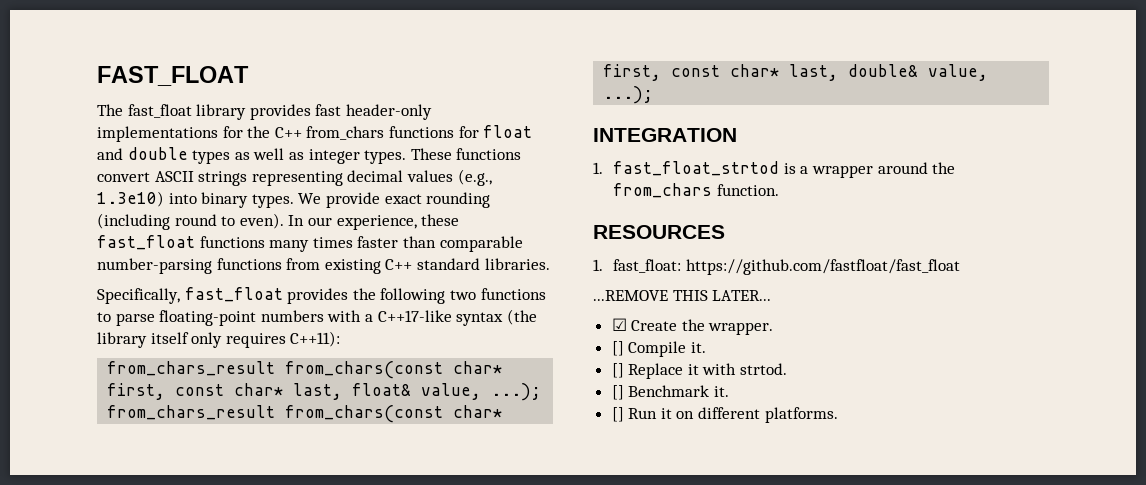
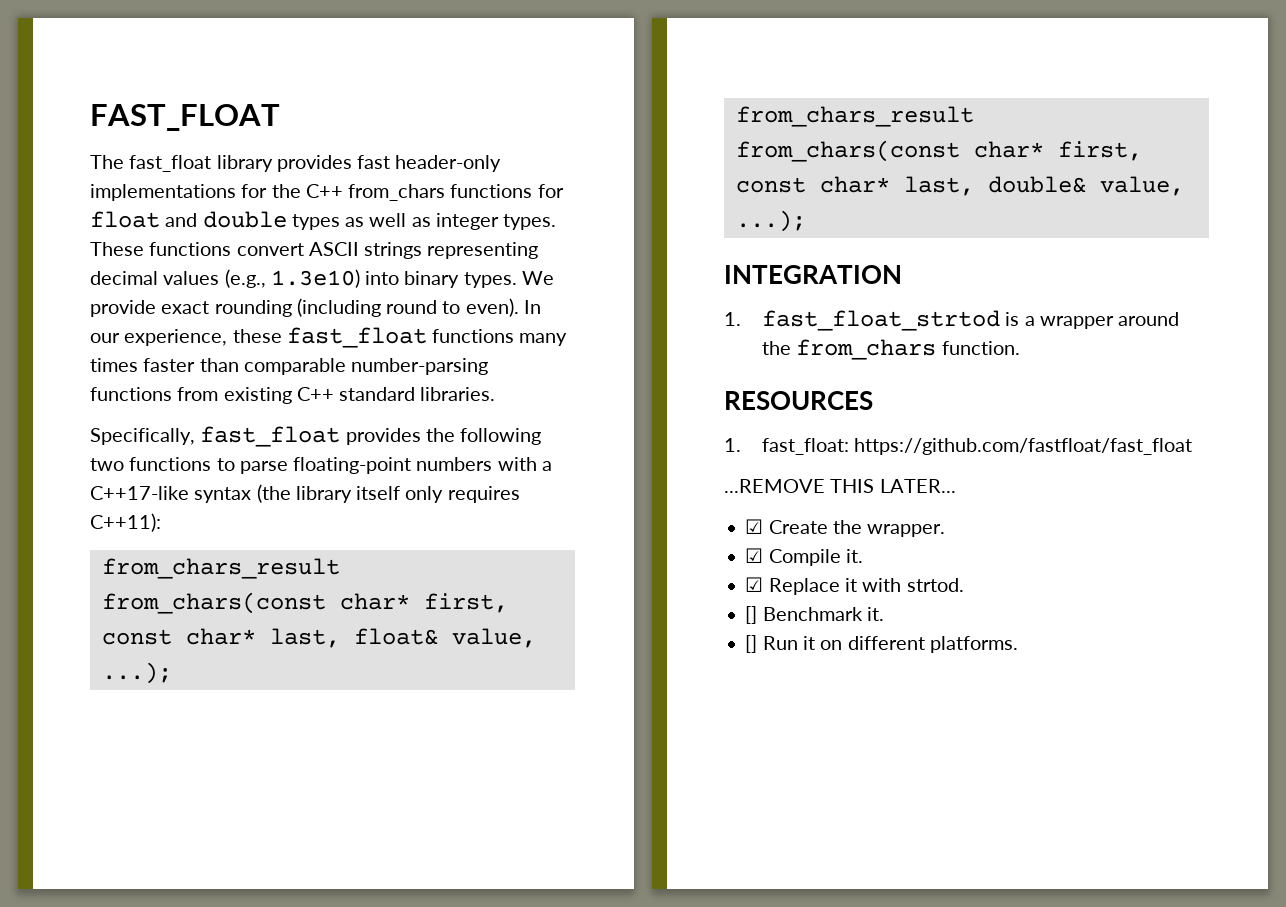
- [] Compile it.
+ ☑ Compile it.
- [] Replace it with strtod.
+ ☑ Replace it with strtod.

